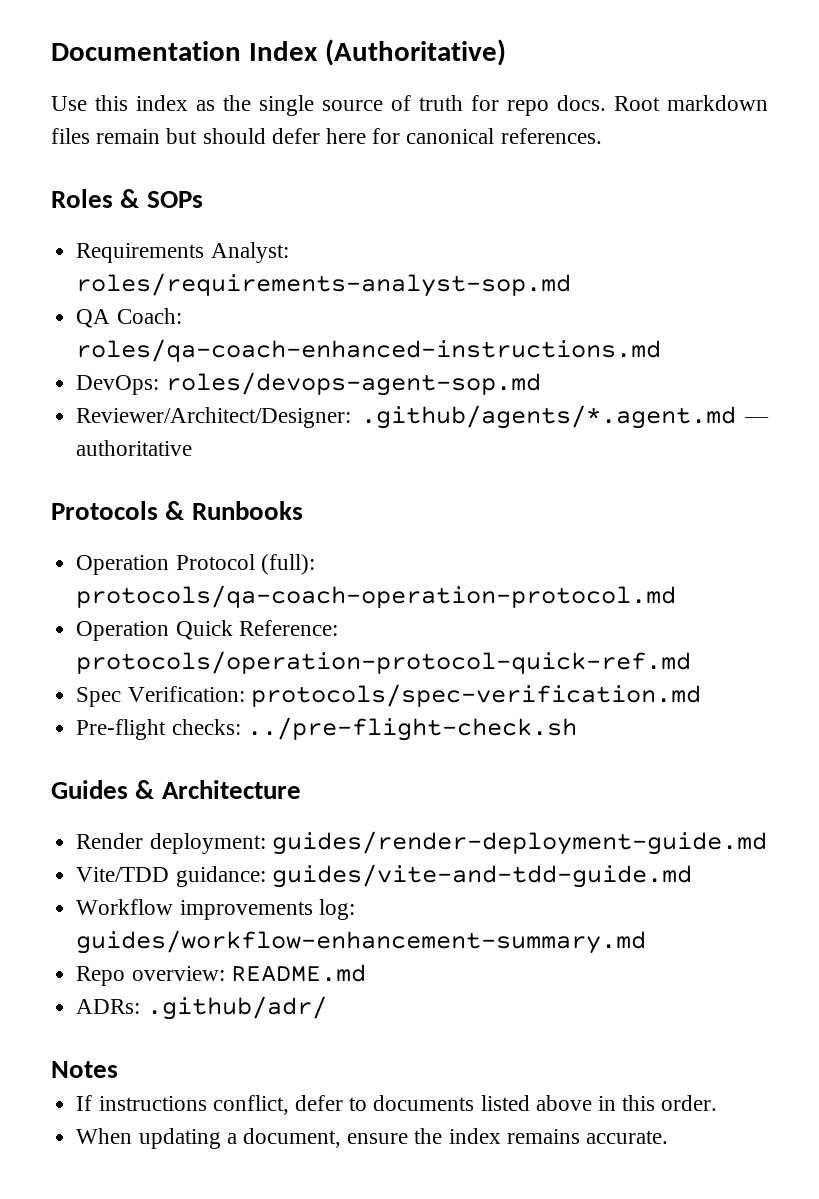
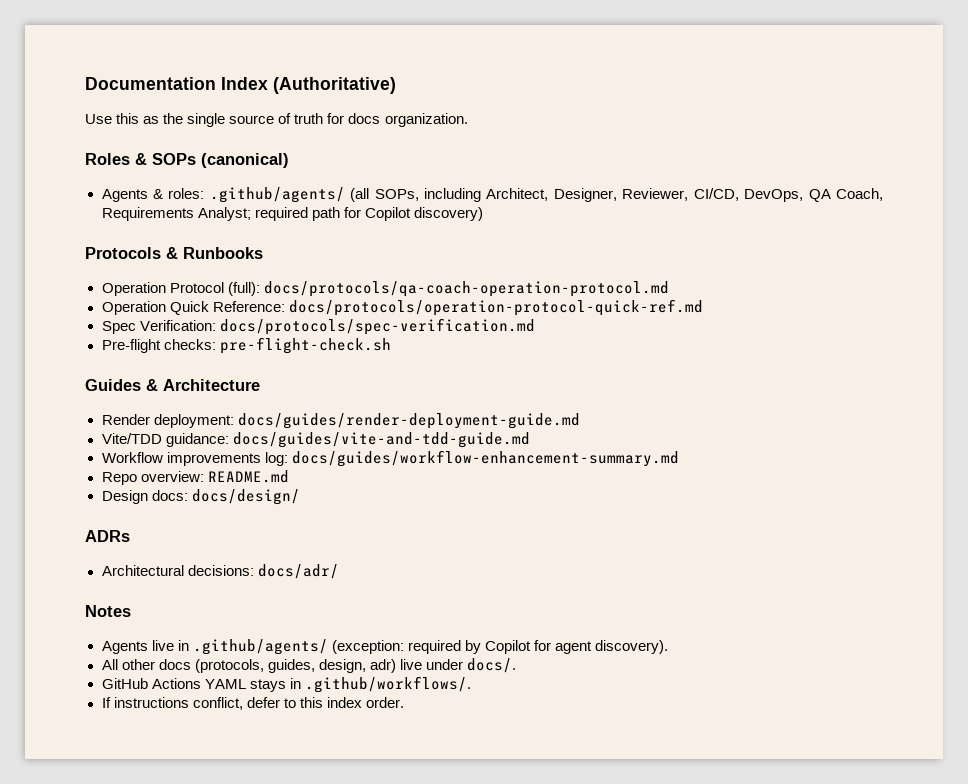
- Use this index as the single source of truth for repo docs. Root markdown files remain but should defer here for canonical references.
- Roles & SOPs
- Requirements Analyst: roles/requirements-analyst-sop.md
- QA Coach: roles/qa-coach-enhanced-instructions.md
- DevOps: roles/devops-agent-sop.md
- Reviewer/Architect/Designer: .github/agents/*.agent.md — authoritative
+ Use this as the single source of truth for docs organization.
+ Roles & SOPs (canonical)
+ Agents & roles: .github/agents/ (all SOPs, including Architect, Designer, Reviewer, CI/CD, DevOps, QA Coach, Requirements Analyst; required path for Copilot discovery)
- Operation Protocol (full): protocols/qa-coach-operation-protocol.md
+ Operation Protocol (full): docs/protocols/qa-coach-operation-protocol.md
- Operation Quick Reference: protocols/operation-protocol-quick-ref.md
+ Operation Quick Reference: docs/protocols/operation-protocol-quick-ref.md
- Spec Verification: protocols/spec-verification.md
+ Spec Verification: docs/protocols/spec-verification.md
- Pre-flight checks: ../pre-flight-check.sh
+ Pre-flight checks: pre-flight-check.sh
- Render deployment: guides/render-deployment-guide.md
+ Render deployment: docs/guides/render-deployment-guide.md
- Vite/TDD guidance: guides/vite-and-tdd-guide.md
+ Vite/TDD guidance: docs/guides/vite-and-tdd-guide.md
- Workflow improvements log: guides/workflow-enhancement-summary.md
+ Workflow improvements log: docs/guides/workflow-enhancement-summary.md
- ADRs: .github/adr/
+ Design docs: docs/design/
+ ADRs
+ Architectural decisions: docs/adr/
  Notes
+ Agents live in .github/agents/ (exception: required by Copilot for agent discovery).
+ All other docs (protocols, guides, design, adr) live under docs/.
+ GitHub Actions YAML stays in .github/workflows/.
- If instructions conflict, defer to documents listed above in this order.
- When updating a document, ensure the index remains accurate.
+ If instructions conflict, defer to this index order.

